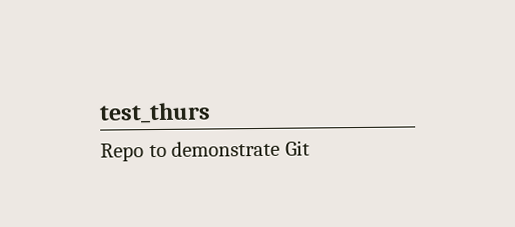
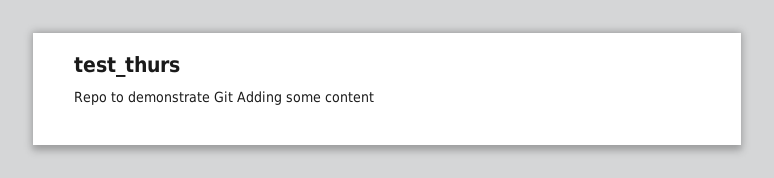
- Repo to demonstrate Git
+ Repo to demonstrate Git Adding some content

